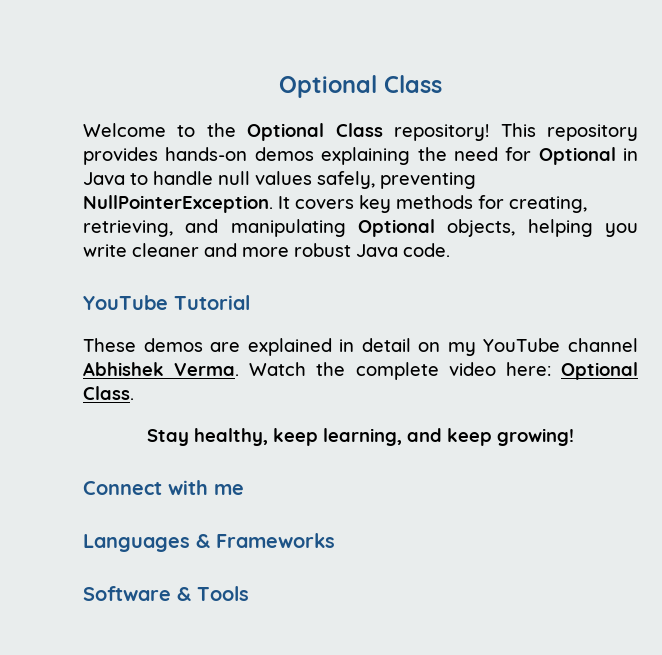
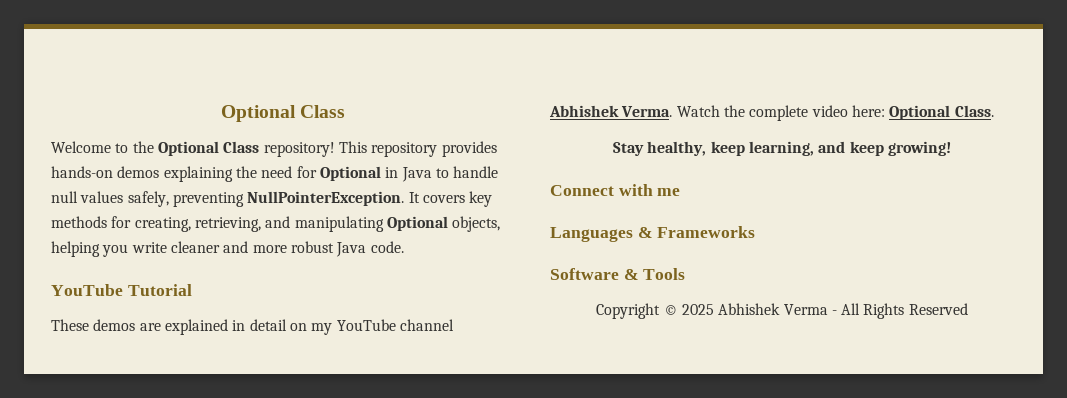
+ Copyright © 2025 Abhishek Verma - All Rights Reserved

